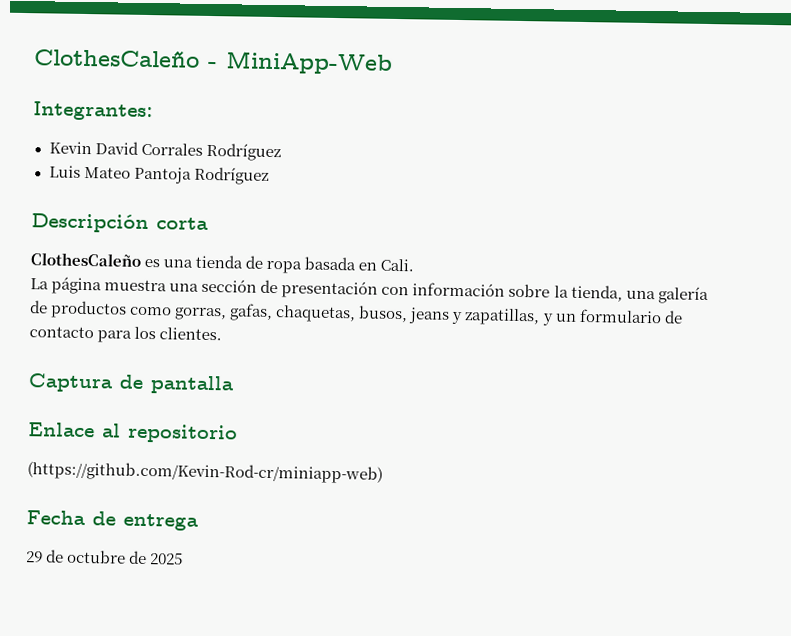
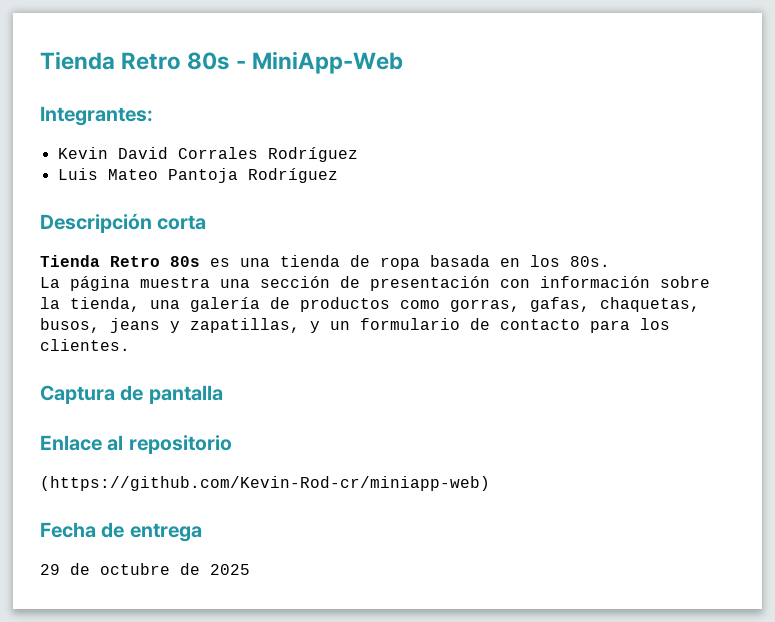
- ClothesCaleño - MiniApp-Web
+ Tienda Retro 80s - MiniApp-Web
- ClothesCaleño es una tienda de ropa basada en Cali.
+ Tienda Retro 80s es una tienda de ropa basada en los 80s.

